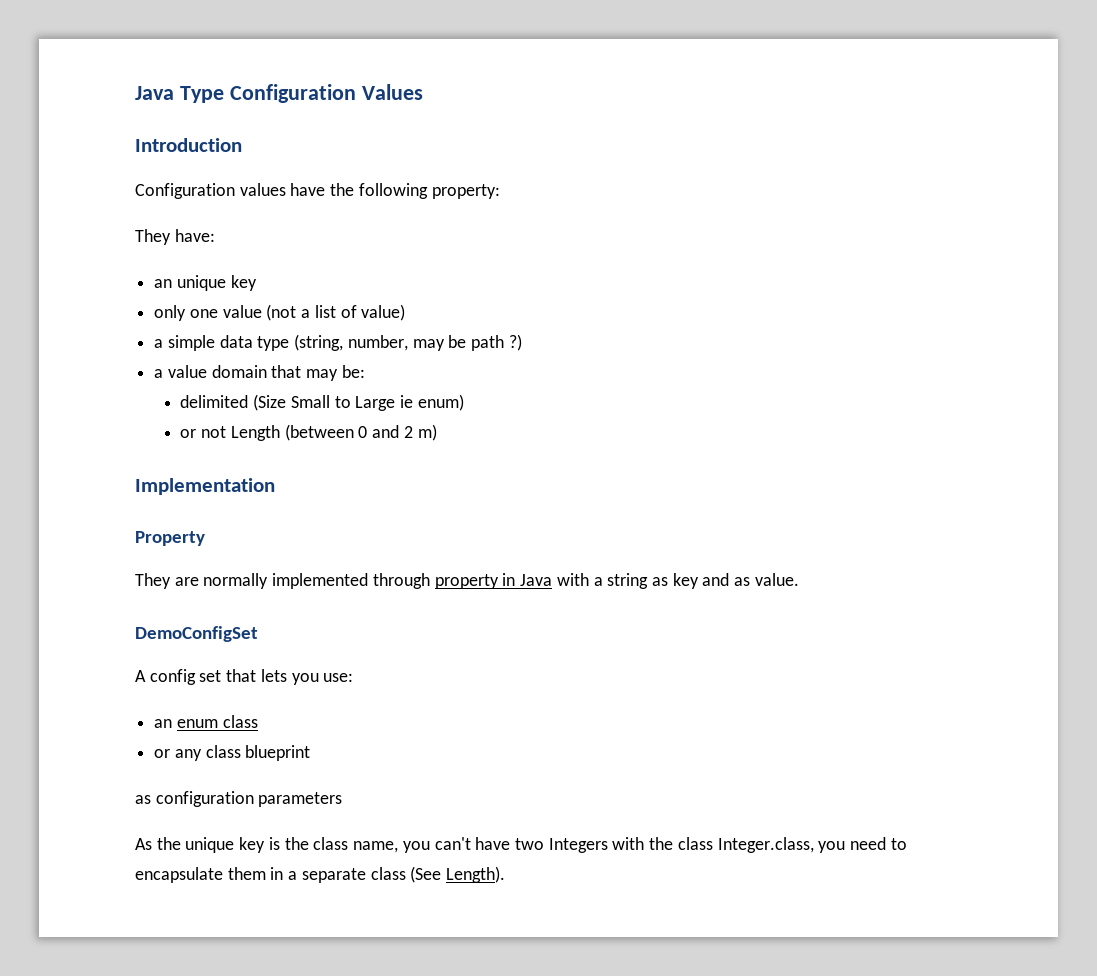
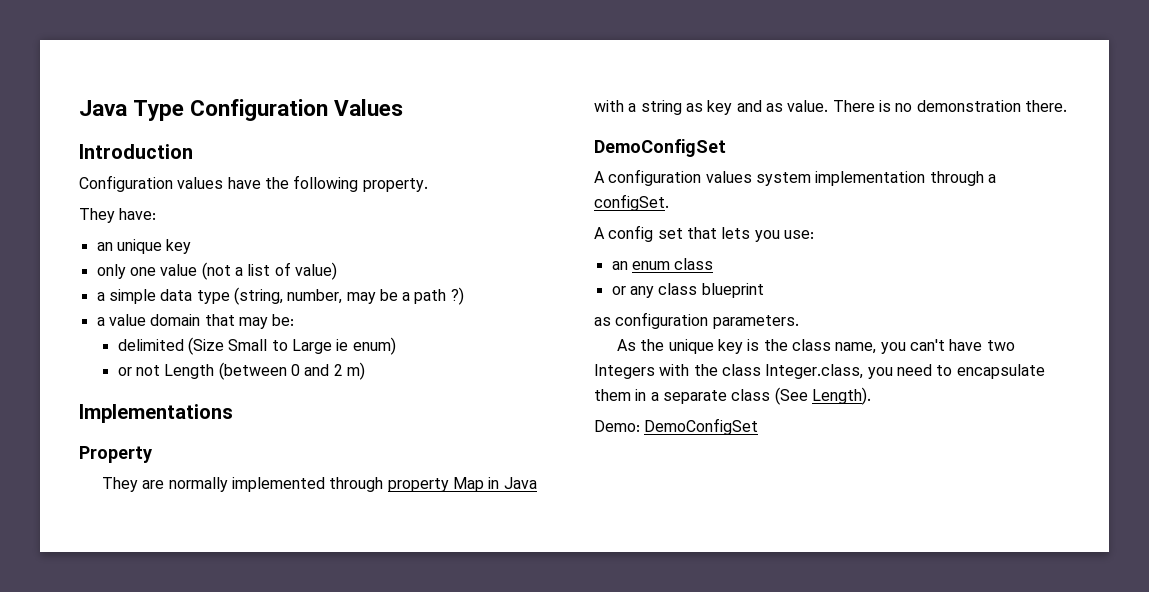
- Configuration values have the following property:
+ Configuration values have the following property.
- a simple data type (string, number, may be path ?)
+ a simple data type (string, number, may be a path ?)
- Implementation
+ Implementations
- They are normally implemented through property in Java with a string as key and as value.
+ They are normally implemented through property Map in Java with a string as key and as value. There is no demonstration there.
  DemoConfigSet
+ A configuration values system implementation through a configSet.
- as configuration parameters
+ as configuration parameters.
+ Demo: DemoConfigSet

